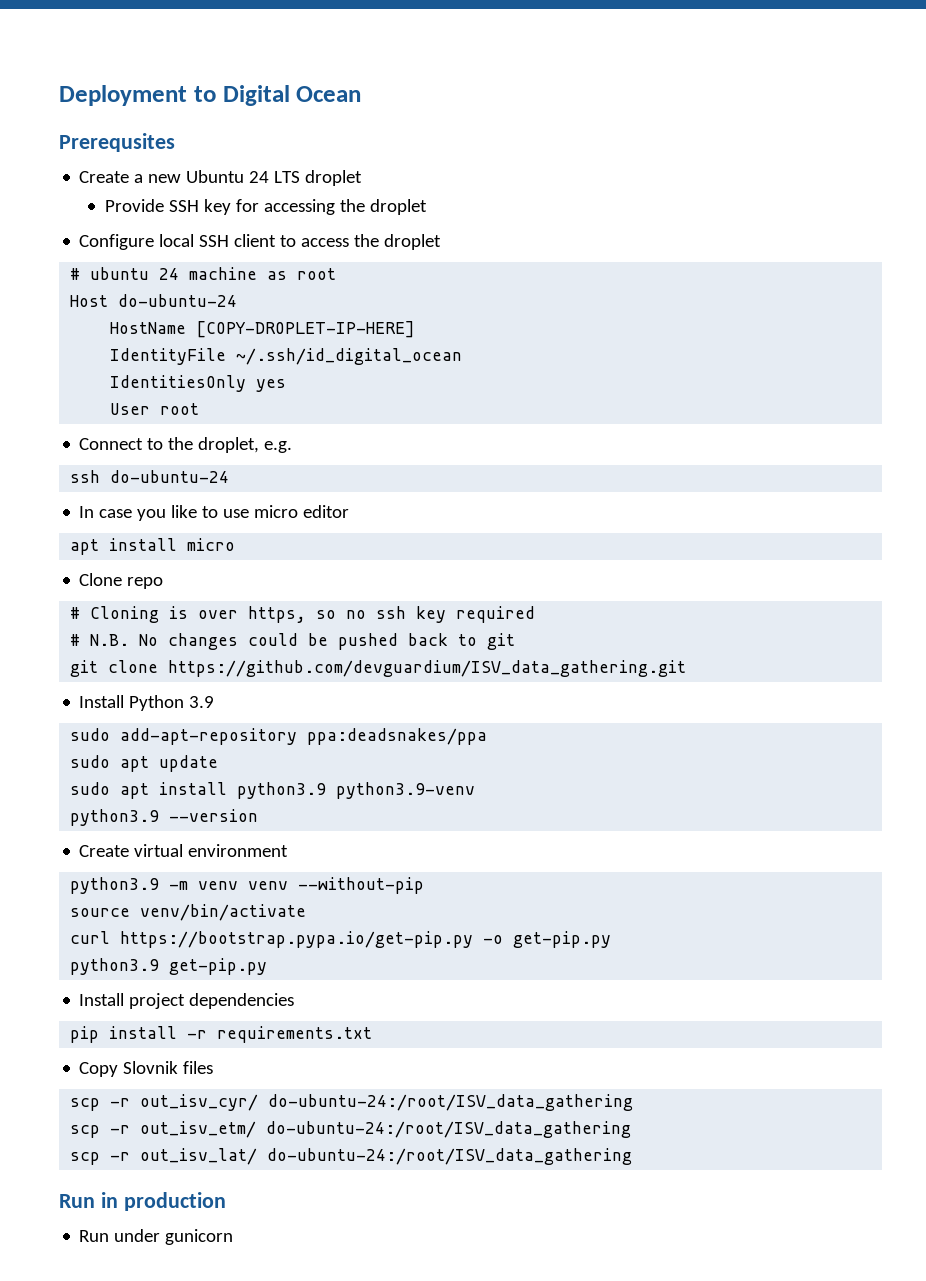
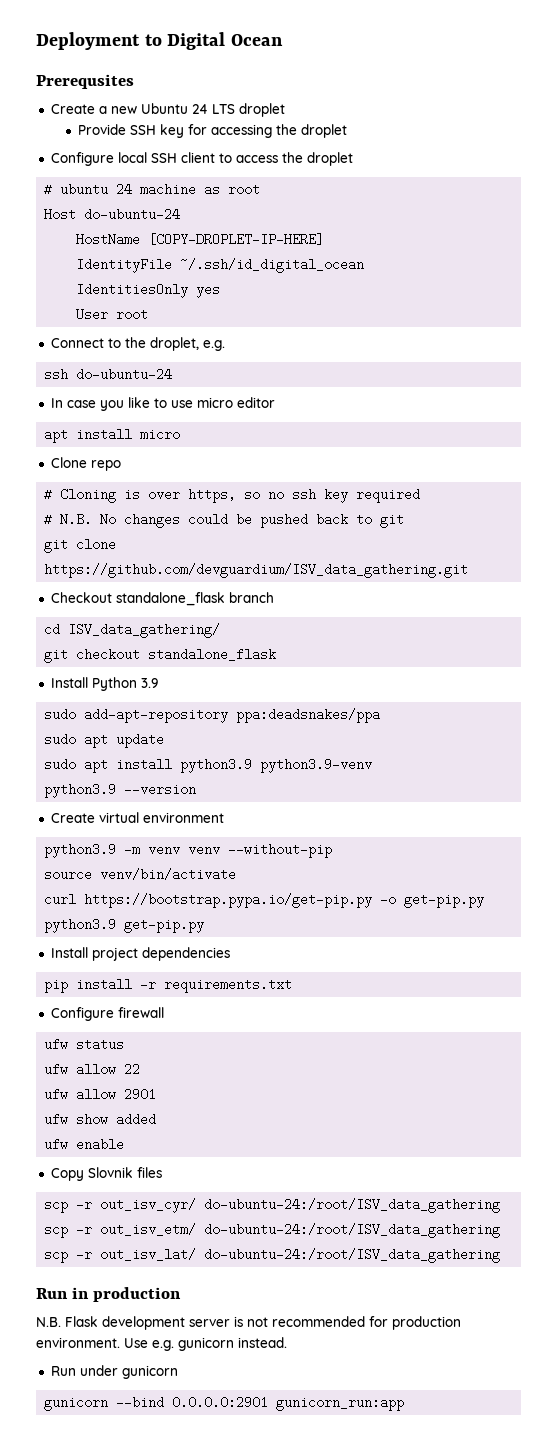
+ Checkout standalone_flask branch
+ cd ISV_data_gathering/
+ git checkout standalone_flask
+ Configure firewall
+ ufw status
+ ufw allow 22
+ ufw allow 2901
+ ufw show added
+ ufw enable
+ N.B. Flask development server is not recommended for production environment. Use e.g. gunicorn instead.
+ gunicorn --bind 0.0.0.0:2901 gunicorn_run:app

